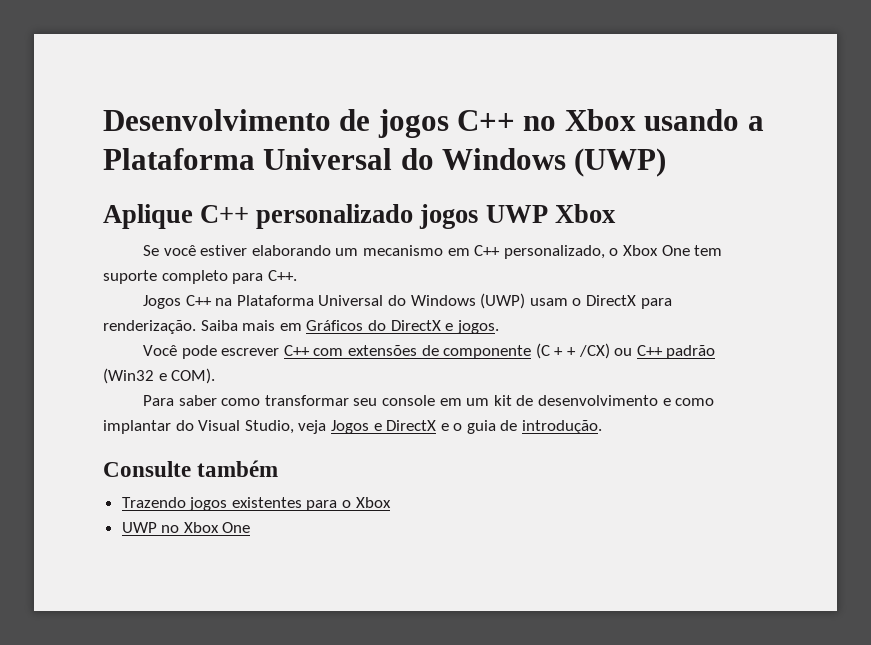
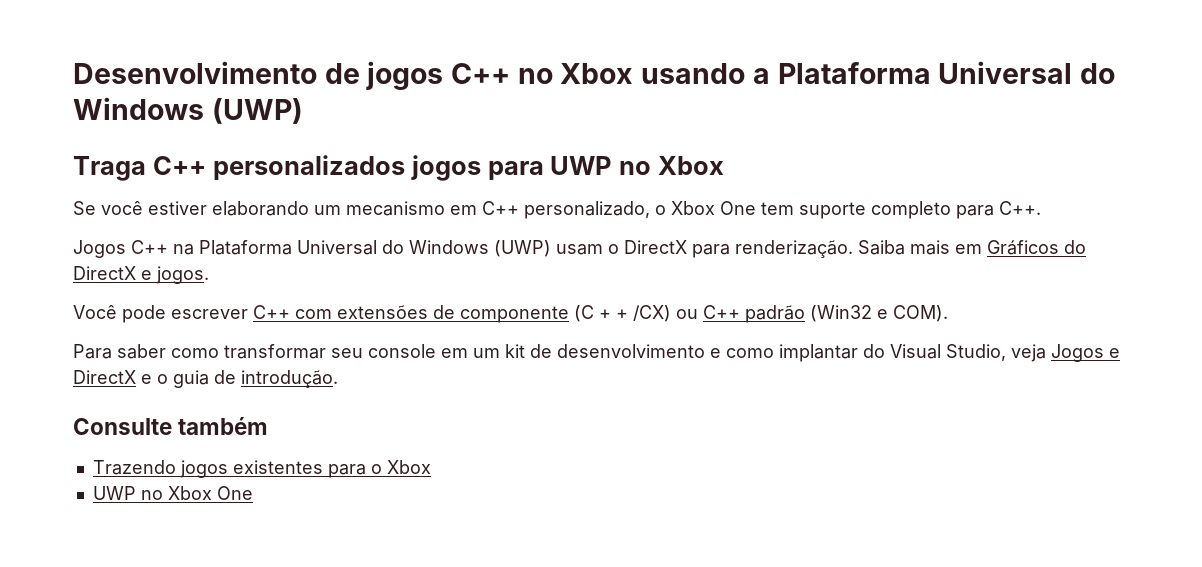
- Aplique C++ personalizado jogos UWP Xbox
+ Traga C++ personalizados jogos para UWP no Xbox

